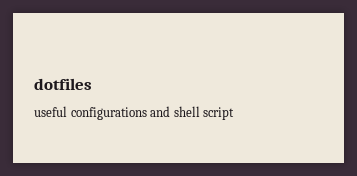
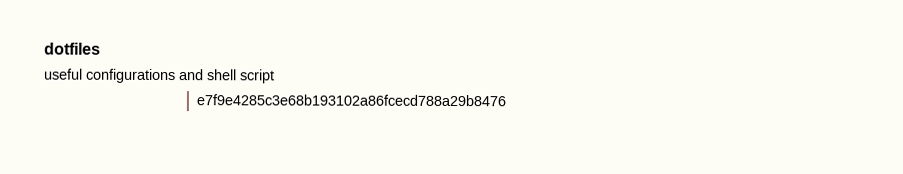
+ e7f9e4285c3e68b193102a86fcecd788a29b8476

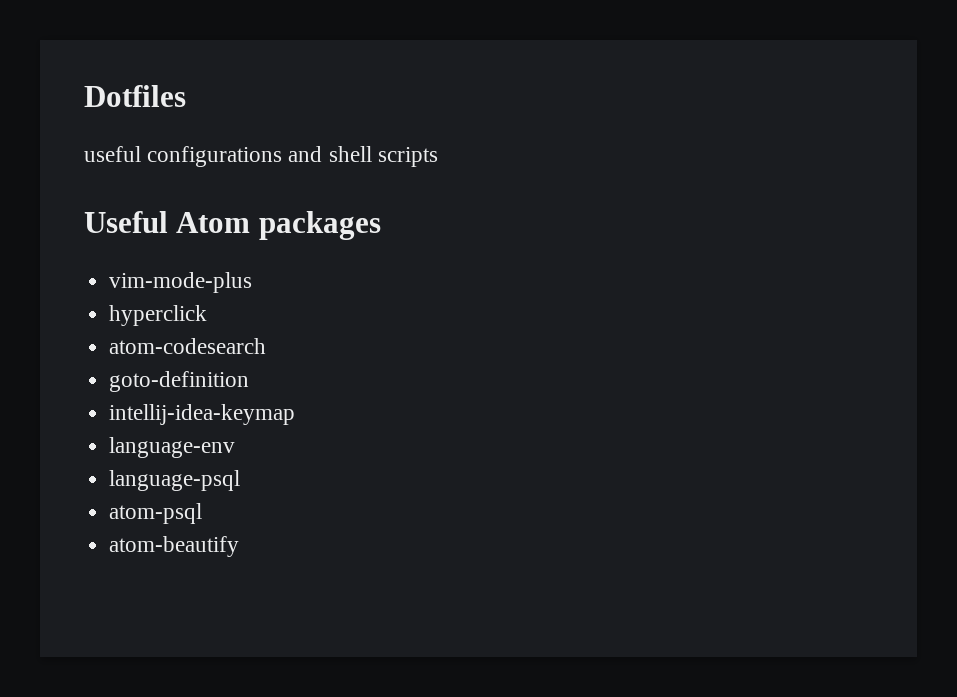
- dotfiles
+ Dotfiles
- useful configurations and shell script
- e7f9e4285c3e68b193102a86fcecd788a29b8476
+ useful configurations and shell scripts
+ Useful Atom packages
+ vim-mode-plus
+ hyperclick
+ atom-codesearch
+ goto-definition
+ intellij-idea-keymap
+ language-env
+ language-psql
+ atom-psql
+ atom-beautify

